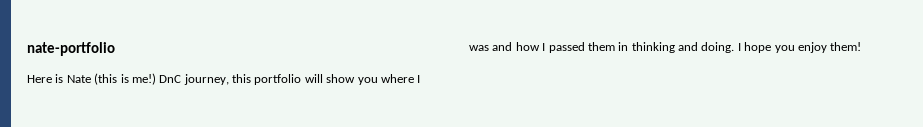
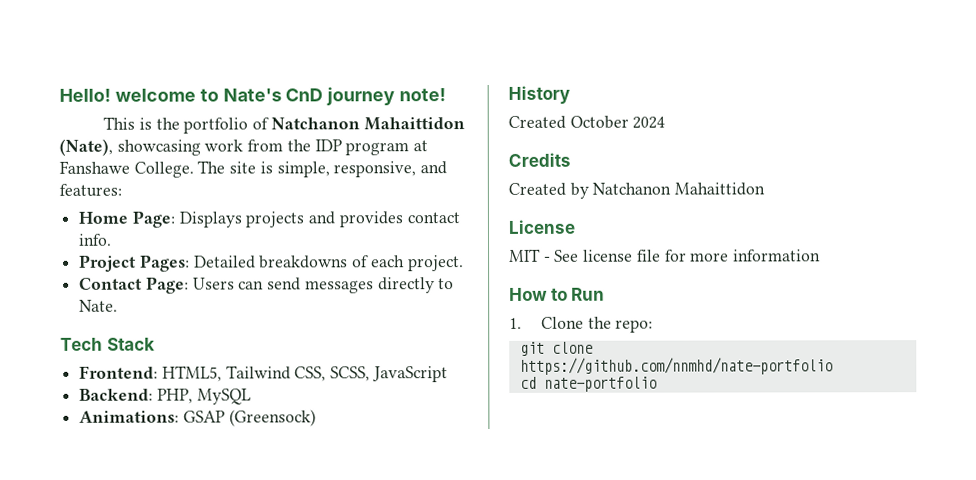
- nate-portfolio
- Here is Nate (this is me!) DnC journey, this portfolio will show you where I was and how I passed them in thinking and doing. I hope you enjoy them!
+ Hello! welcome to Nate's CnD journey note!
+ This is the portfolio of Natchanon Mahaittidon (Nate), showcasing work from the IDP program at Fanshawe College. The site is simple, responsive, and features:
+ Home Page: Displays projects and provides contact info.
+ Project Pages: Detailed breakdowns of each project.
+ Contact Page: Users can send messages directly to Nate.
+ Tech Stack
+ Frontend: HTML5, Tailwind CSS, SCSS, JavaScript
+ Backend: PHP, MySQL
+ Animations: GSAP (Greensock)
+ History
+ Created October 2024
+ Credits
+ Created by Natchanon Mahaittidon
+ License
+ MIT - See license file for more information
+ How to Run
+ 1. Clone the repo:
+ git clone https://github.com/nnmhd/nate-portfolio
+ cd nate-portfolio

